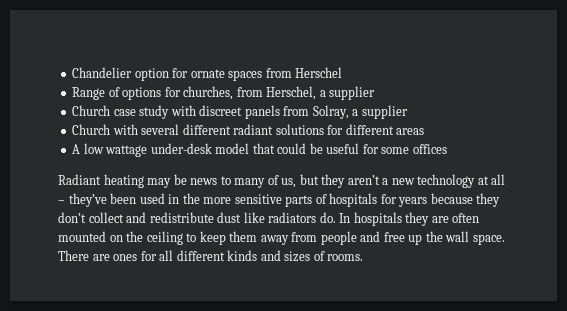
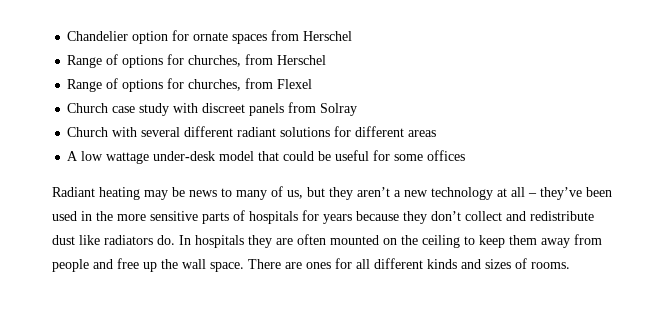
- Range of options for churches, from Herschel, a supplier
+ Range of options for churches, from Herschel
+ Range of options for churches, from Flexel
- Church case study with discreet panels from Solray, a supplier
+ Church case study with discreet panels from Solray

